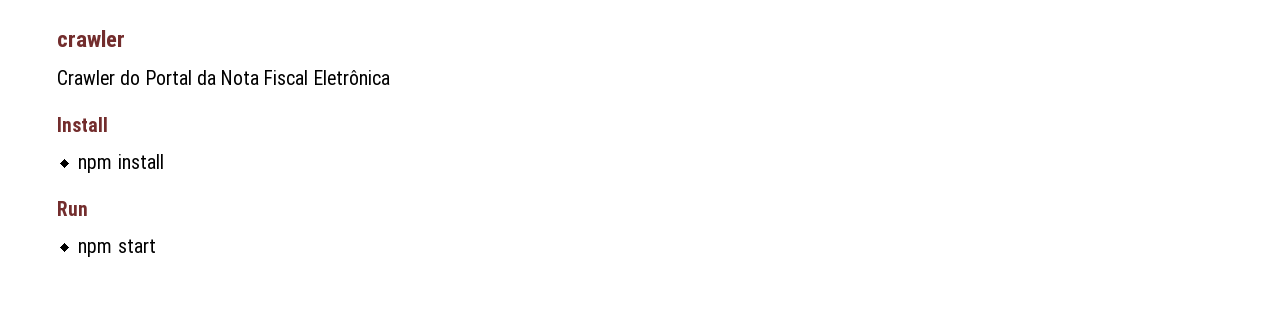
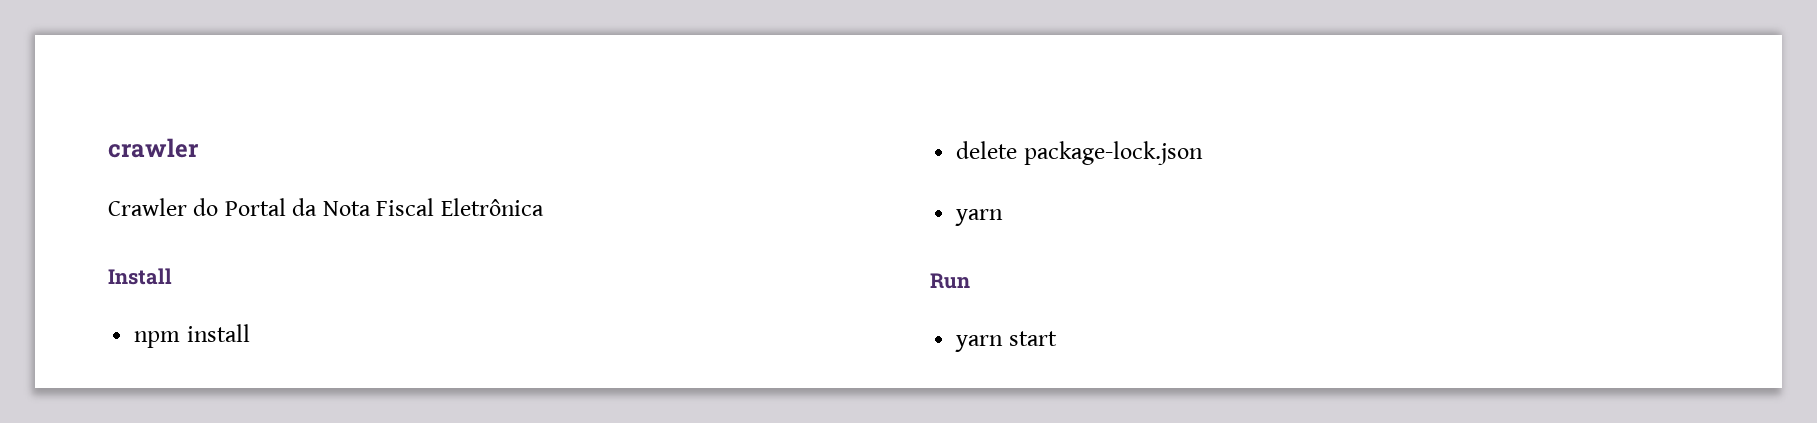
+ delete package-lock.json
+ yarn
- npm start
+ yarn start

